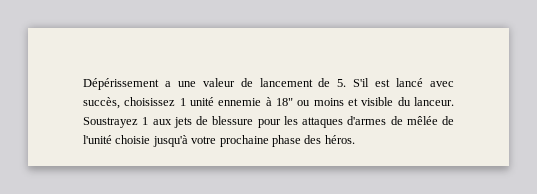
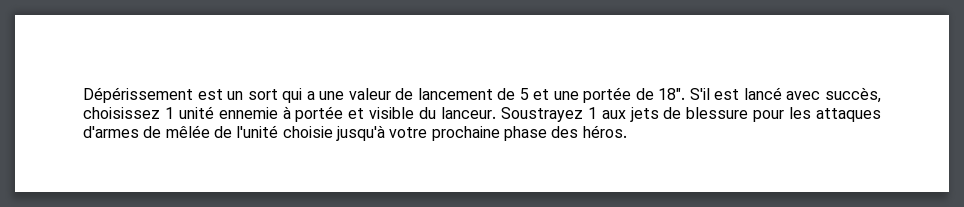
- Dépérissement a une valeur de lancement de 5. S'il est lancé avec succès, choisissez 1 unité ennemie à 18" ou moins et visible du lanceur.
+ Dépérissement est un sort qui a une valeur de lancement de 5 et une portée de 18". S'il est lancé avec succès, choisissez 1 unité ennemie à portée et visible du lanceur.

